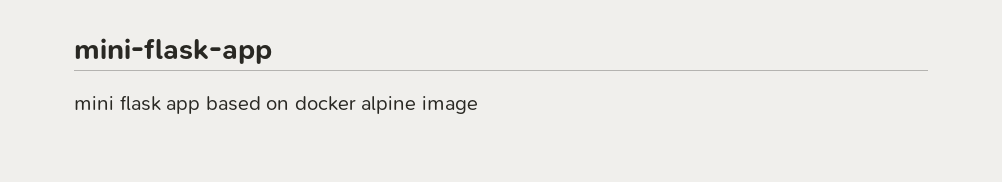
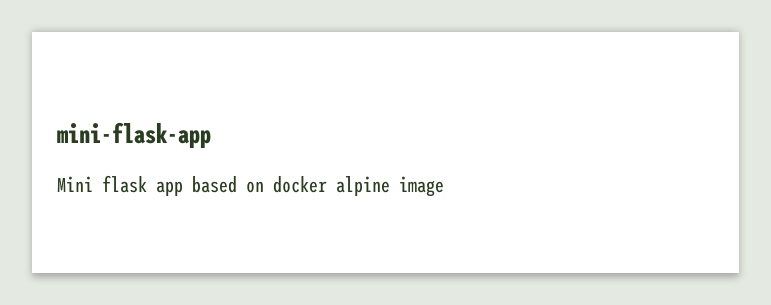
- mini flask app based on docker alpine image
+ Mini flask app based on docker alpine image

